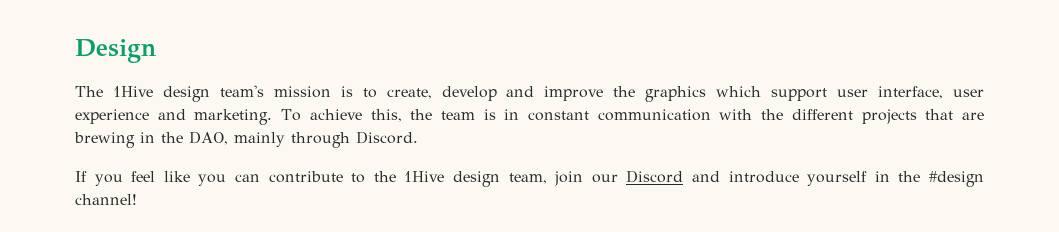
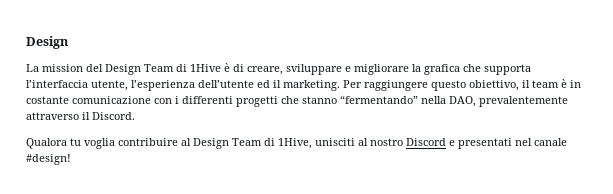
- The 1Hive design team's mission is to create, develop and improve the graphics which support user interface, user experience and marketing. To achieve this, the team is in constant communication with the different projects that are brewing in the DAO, mainly through Discord.
- If you feel like you can contribute to the 1Hive design team, join our Discord and introduce yourself in the #design channel!
+ La mission del Design Team di 1Hive è di creare, sviluppare e migliorare la grafica che supporta l’interfaccia utente, l’esperienza dell’utente ed il marketing. Per raggiungere questo obiettivo, il team è in costante comunicazione con i differenti progetti che stanno “fermentando” nella DAO, prevalentemente attraverso il Discord.
+ Qualora tu voglia contribuire al Design Team di 1Hive, unisciti al nostro Discord e presentati nel canale #design!

